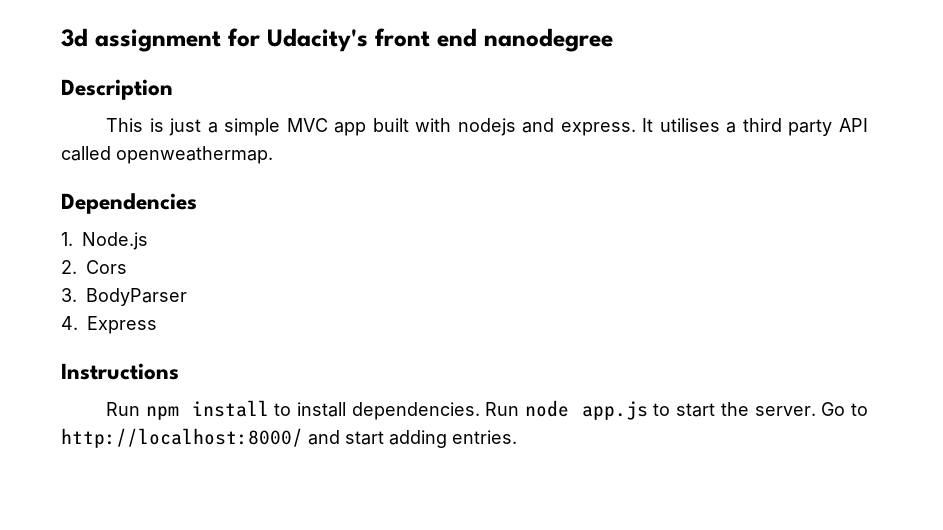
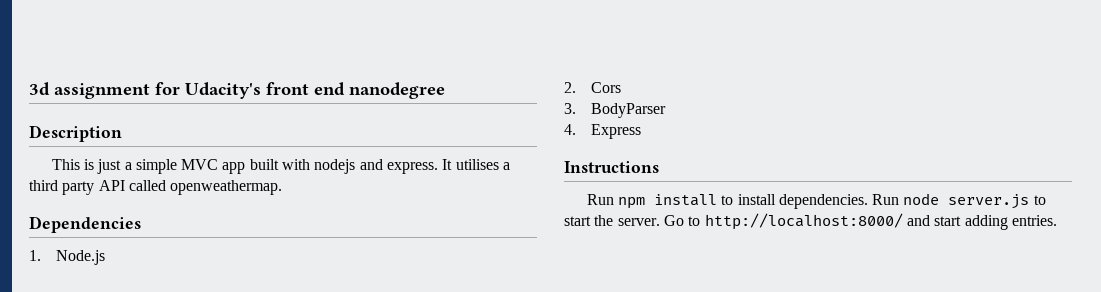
- Run node app.js to start the server.
+ Run node server.js to start the server.

